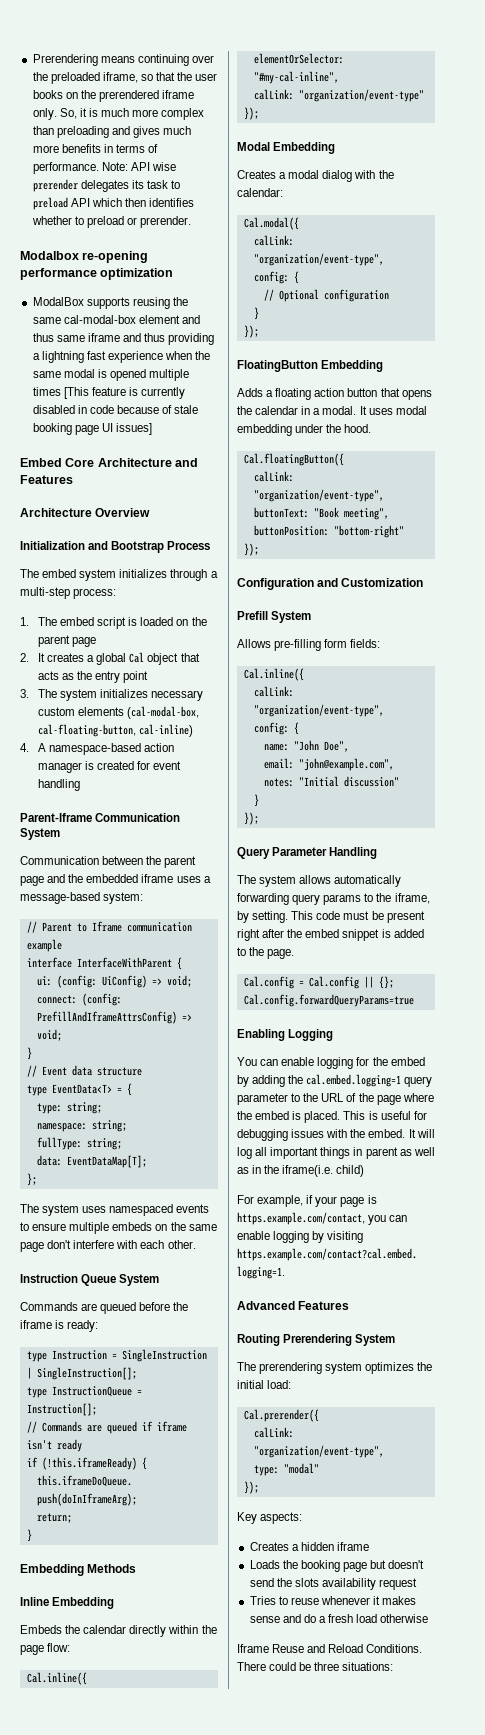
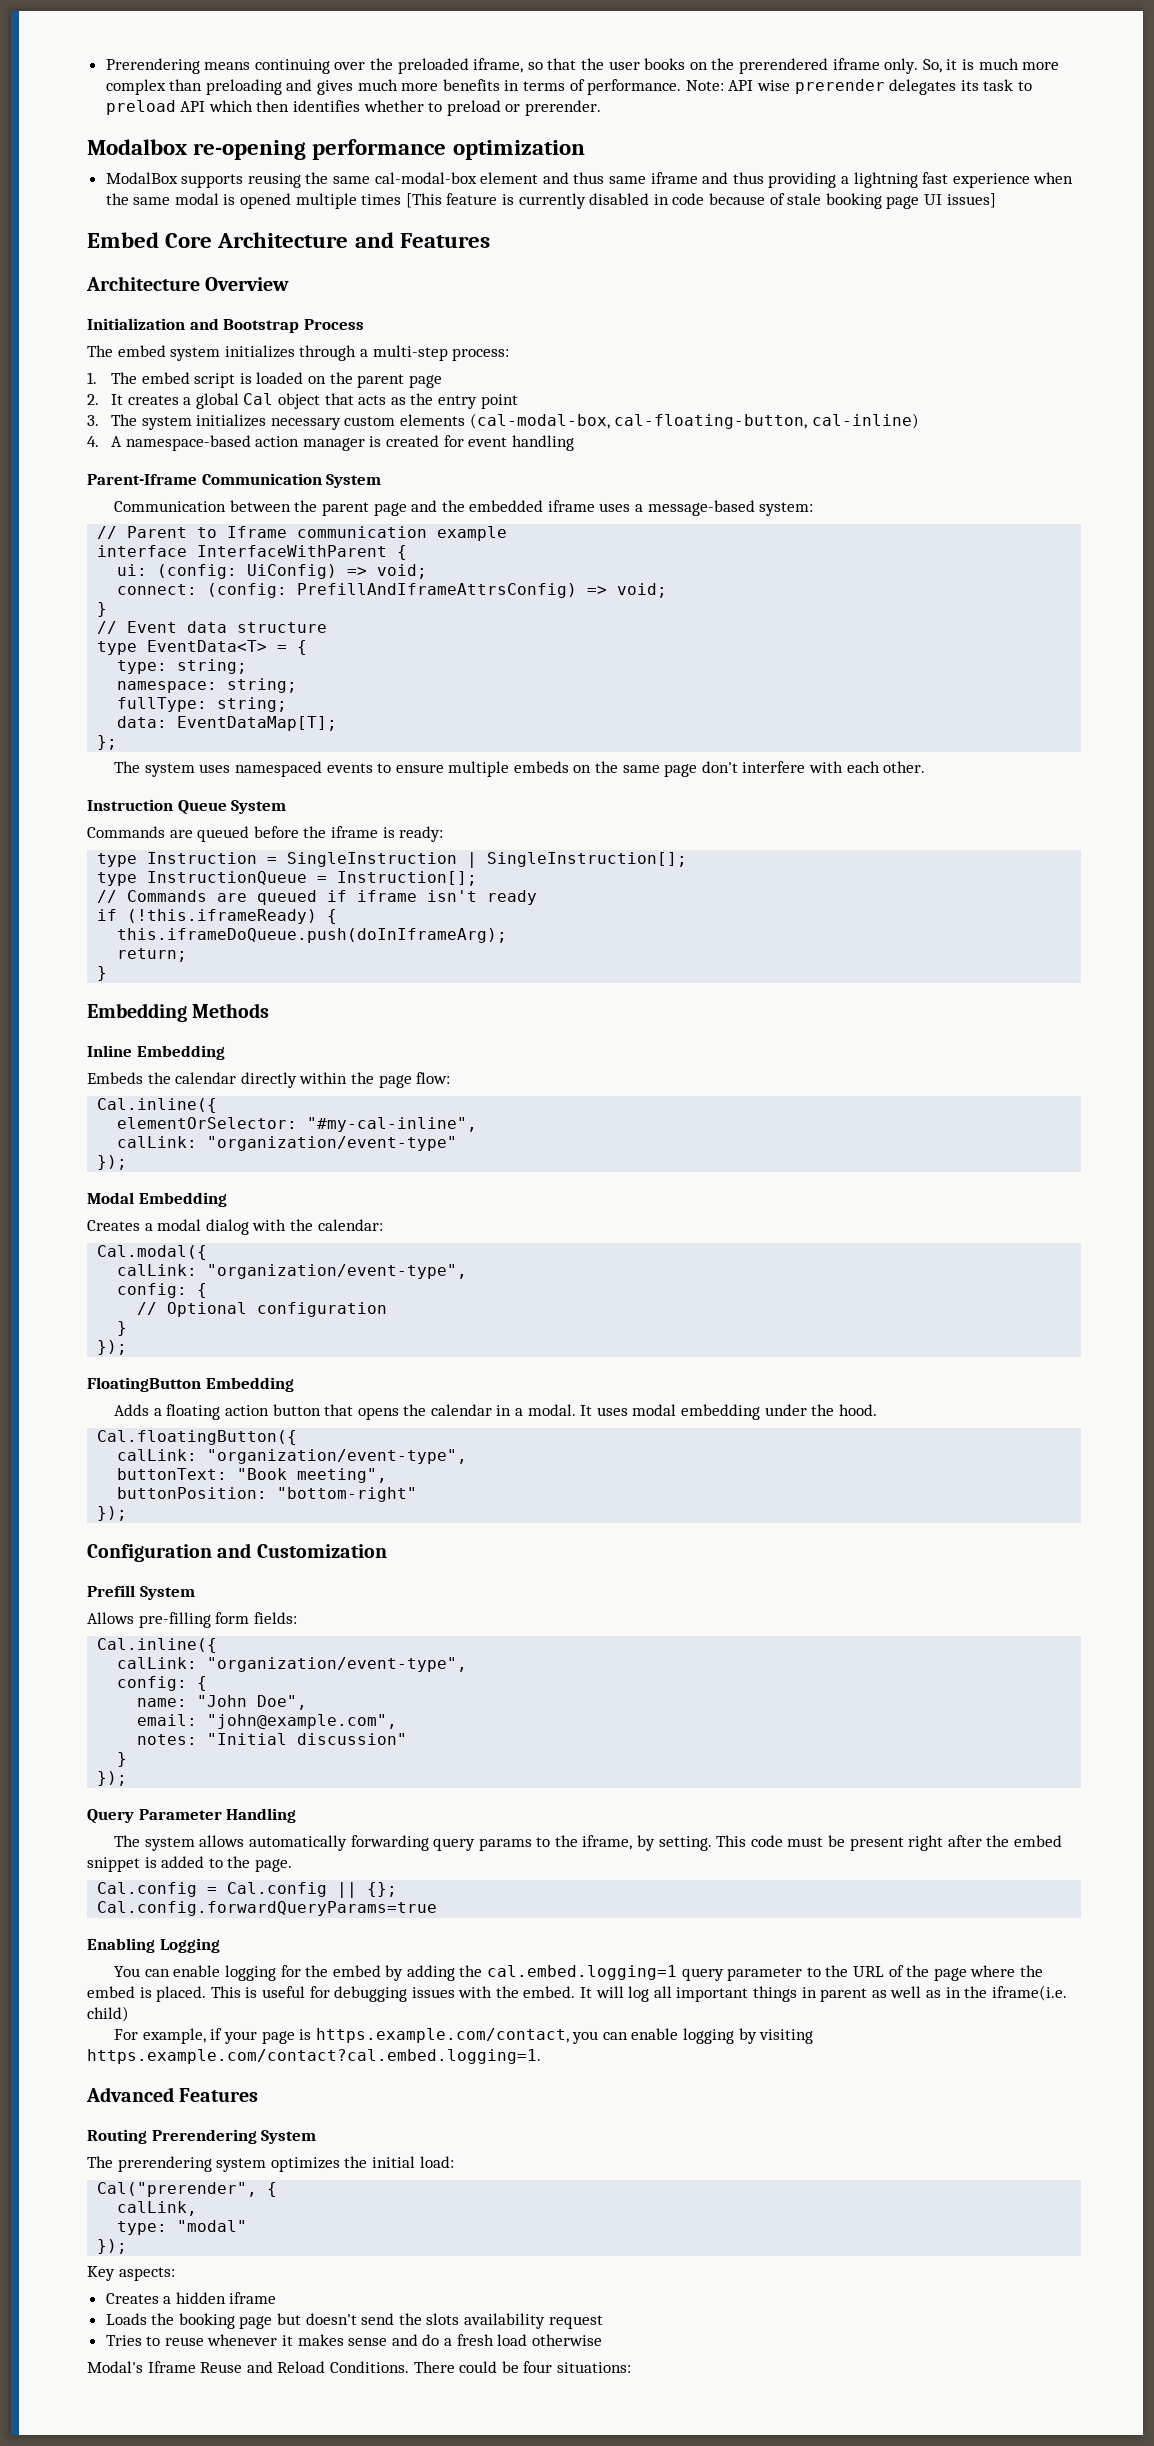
- Cal.prerender({
- calLink: "organization/event-type",
+ Cal("prerender", {
+ calLink,
- Iframe Reuse and Reload Conditions.
+ Modal's Iframe Reuse and Reload Conditions.
- There could be three situations:
+ There could be four situations:

